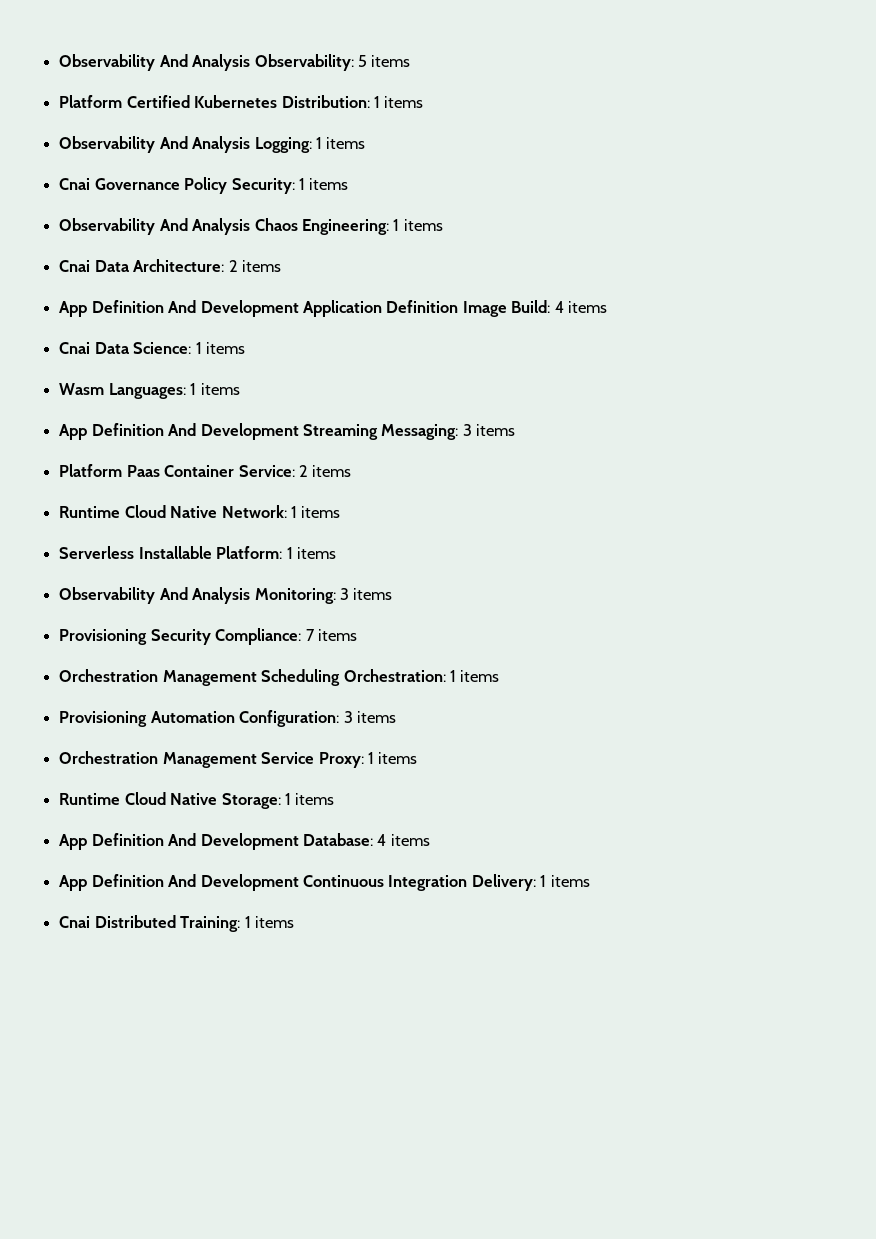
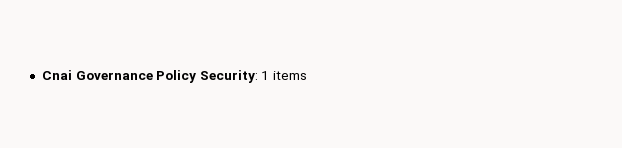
- Observability And Analysis Observability: 5 items
- Platform Certified Kubernetes Distribution: 1 items
- Observability And Analysis Logging: 1 items
- Observability And Analysis Chaos Engineering: 1 items
- Cnai Data Architecture: 2 items
- App Definition And Development Application Definition Image Build: 4 items
- Cnai Data Science: 1 items
- Wasm Languages: 1 items
- App Definition And Development Streaming Messaging: 3 items
- Platform Paas Container Service: 2 items
- Runtime Cloud Native Network: 1 items
- Serverless Installable Platform: 1 items
- Observability And Analysis Monitoring: 3 items
- Provisioning Security Compliance: 7 items
- Orchestration Management Scheduling Orchestration: 1 items
- Provisioning Automation Configuration: 3 items
- Orchestration Management Service Proxy: 1 items
- Runtime Cloud Native Storage: 1 items
- App Definition And Development Database: 4 items
- App Definition And Development Continuous Integration Delivery: 1 items
- Cnai Distributed Training: 1 items

